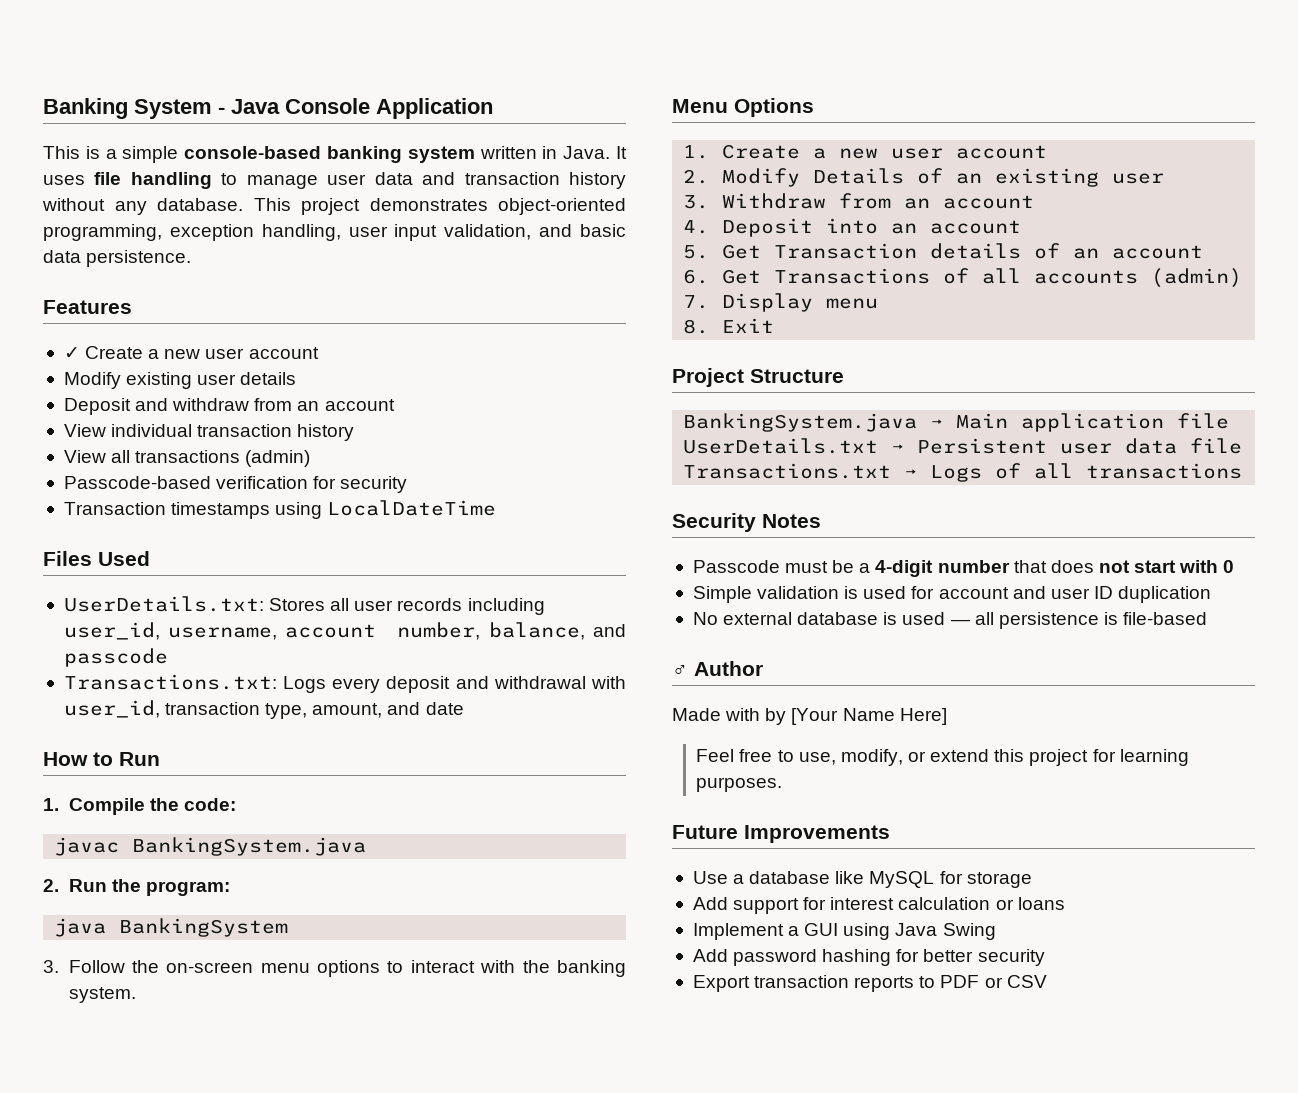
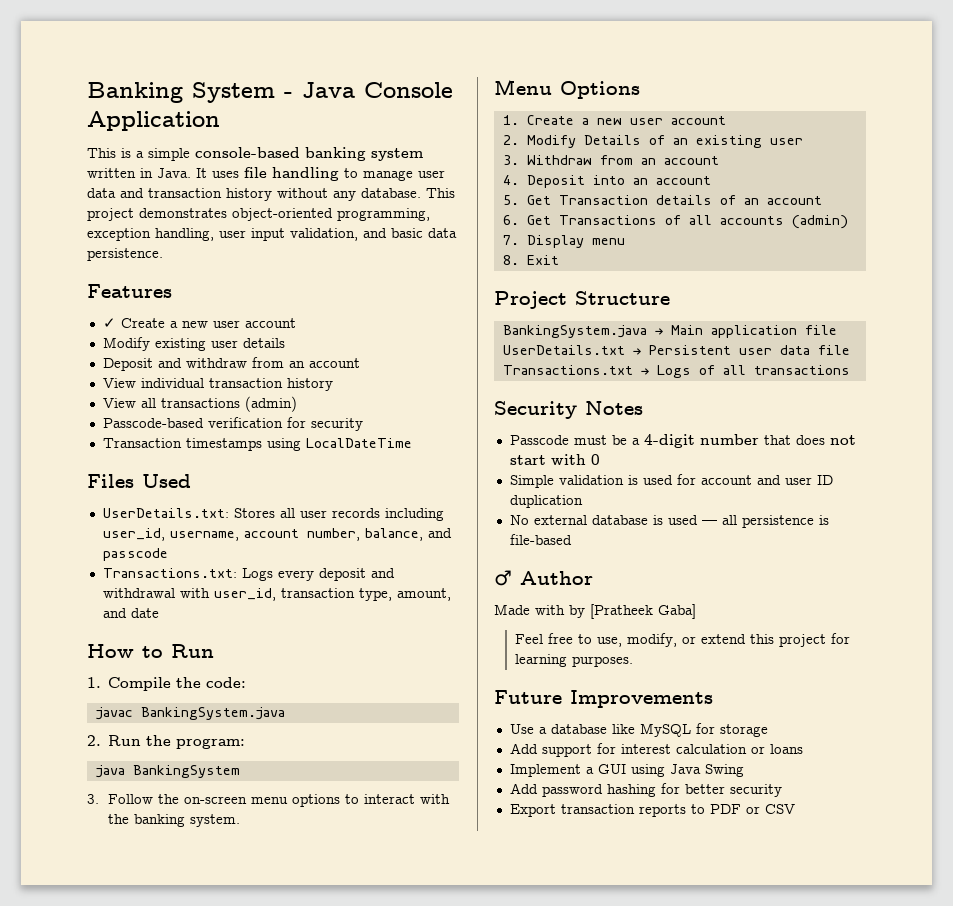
- Made with by [Your Name Here]
+ Made with by [Pratheek Gaba]

